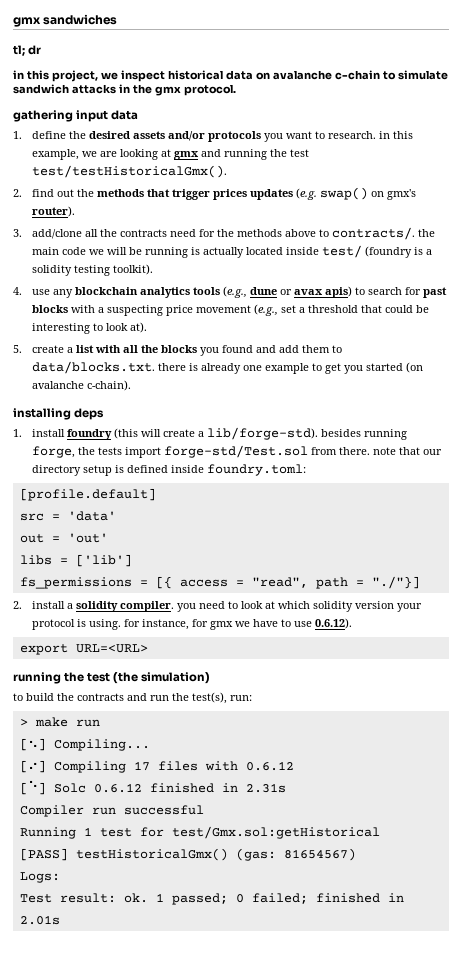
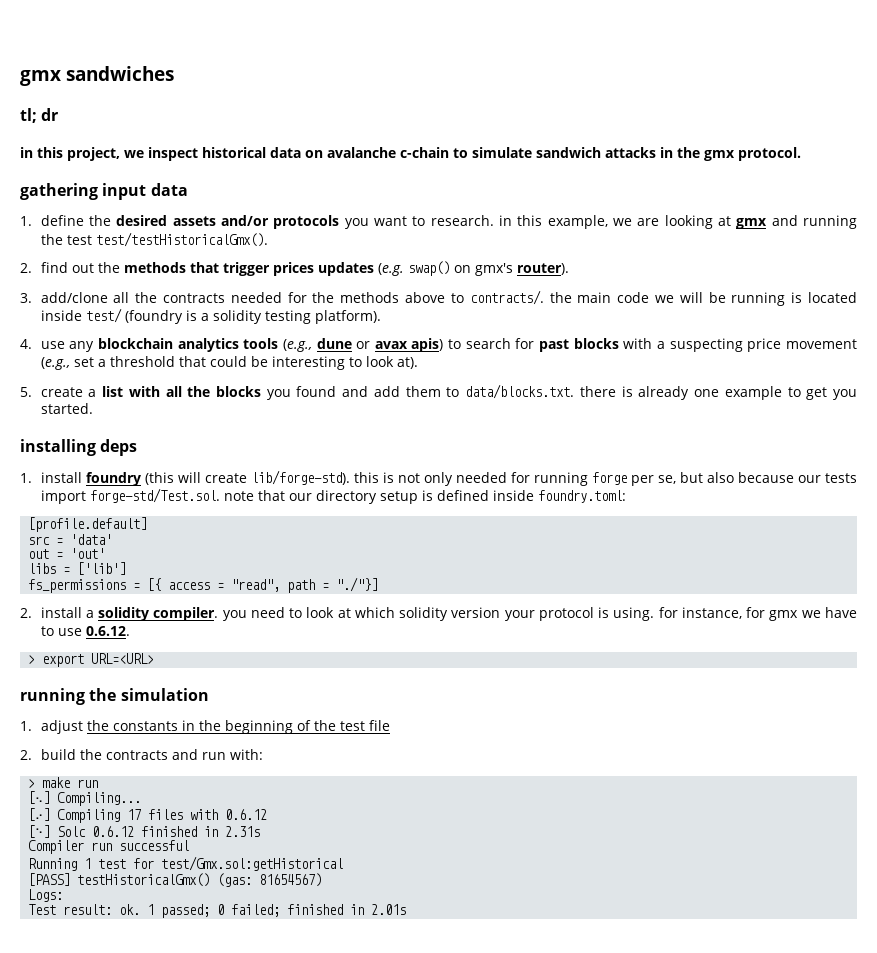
- 3. add/clone all the contracts need for the methods above to contracts/. the main code we will be running is actually located inside test/ (foundry is a solidity testing toolkit).
+ 3. add/clone all the contracts needed for the methods above to contracts/. the main code we will be running is located inside test/ (foundry is a solidity testing platform).
- 5. create a list with all the blocks you found and add them to data/blocks.txt. there is already one example to get you started (on avalanche c-chain).
+ 5. create a list with all the blocks you found and add them to data/blocks.txt. there is already one example to get you started.
- 1. install foundry (this will create a lib/forge-std). besides running forge, the tests import forge-std/Test.sol from there. note that our directory setup is defined inside foundry.toml:
+ 1. install foundry (this will create lib/forge-std). this is not only needed for running forge per se, but also because our tests import forge-std/Test.sol. note that our directory setup is defined inside foundry.toml:
- 2. install a solidity compiler. you need to look at which solidity version your protocol is using. for instance, for gmx we have to use 0.6.12).
- export URL=<URL>
+ 2. install a solidity compiler. you need to look at which solidity version your protocol is using. for instance, for gmx we have to use 0.6.12.
+ > export URL=<URL>
- running the test (the simulation)
- to build the contracts and run the test(s), run:
+ running the simulation
+ 1. adjust the constants in the beginning of the test file
+ 2. build the contracts and run with:

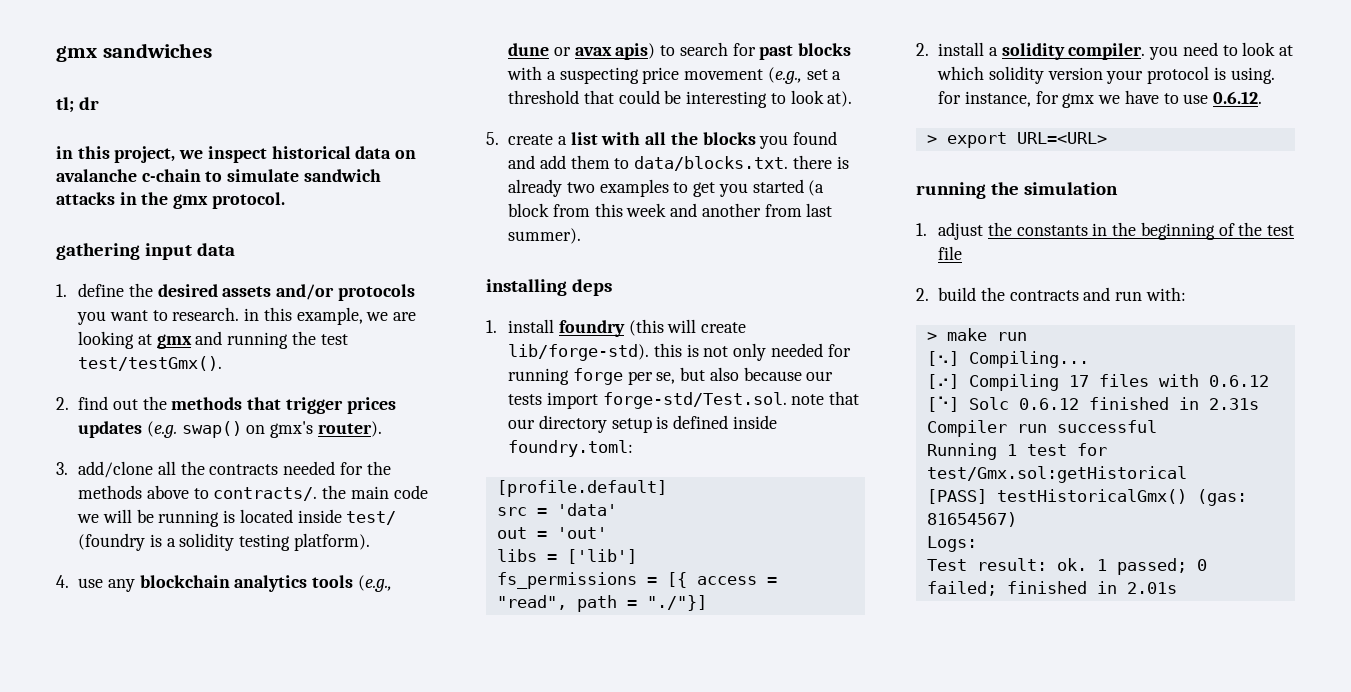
- 1. define the desired assets and/or protocols you want to research. in this example, we are looking at gmx and running the test test/testHistoricalGmx().
+ 1. define the desired assets and/or protocols you want to research. in this example, we are looking at gmx and running the test test/testGmx().
- 5. create a list with all the blocks you found and add them to data/blocks.txt. there is already one example to get you started.
+ 5. create a list with all the blocks you found and add them to data/blocks.txt. there is already two examples to get you started (a block from this week and another from last summer).

